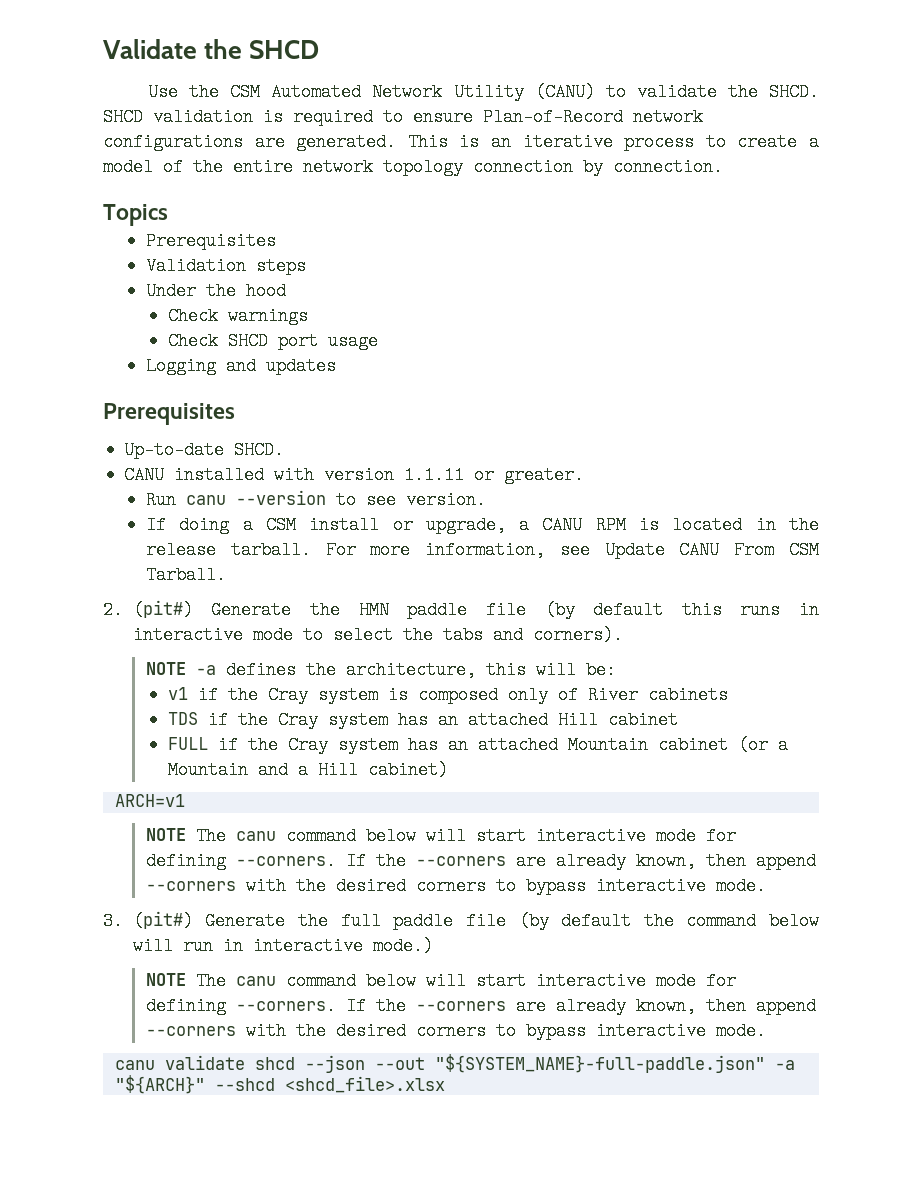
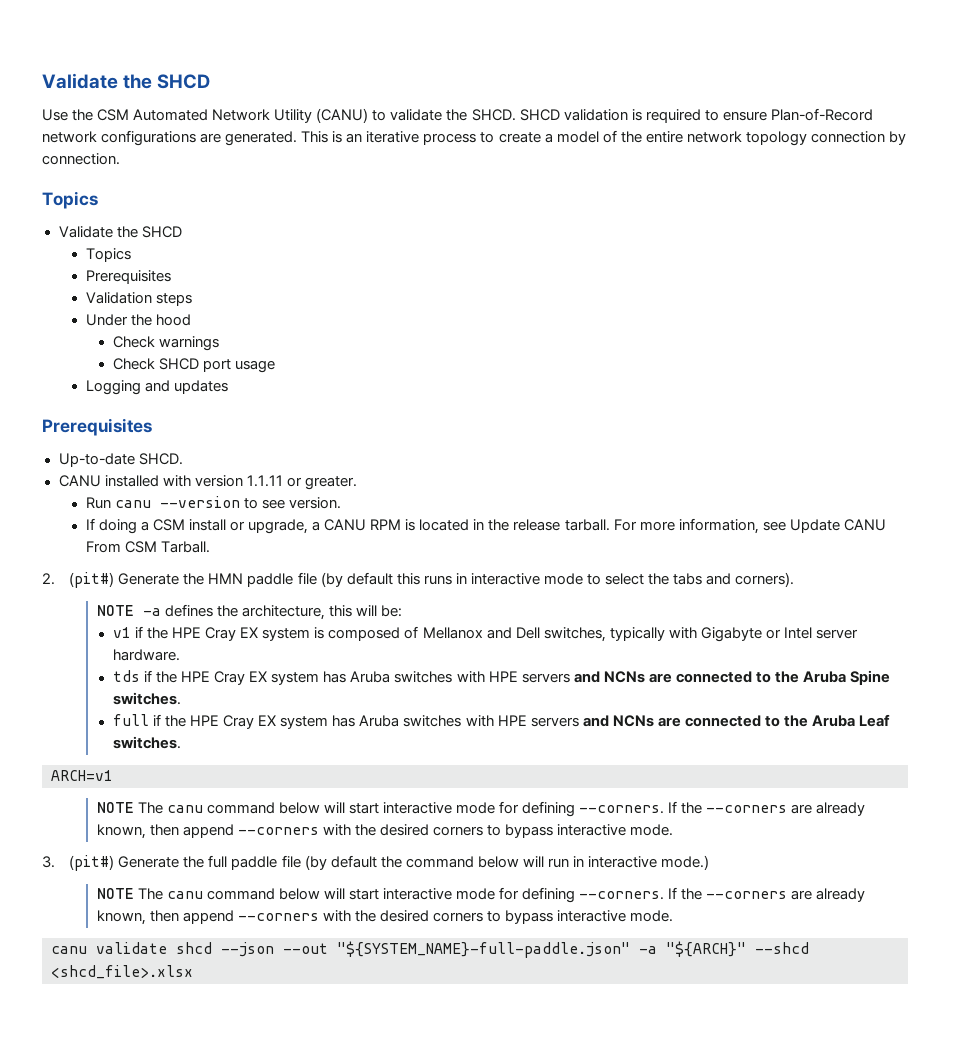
  This is an iterative process to create a model of the entire network topology connection by connection.
+ Topics
+ Validate the SHCD
- v1 if the Cray system is composed only of River cabinets
- TDS if the Cray system has an attached Hill cabinet
- FULL if the Cray system has an attached Mountain cabinet (or a Mountain and a Hill cabinet)
+ v1 if the HPE Cray EX system is composed of Mellanox and Dell switches, typically with Gigabyte or Intel server hardware.
+ tds if the HPE Cray EX system has Aruba switches with HPE servers and NCNs are connected to the Aruba Spine switches.
+ full if the HPE Cray EX system has Aruba switches with HPE servers and NCNs are connected to the Aruba Leaf switches.

